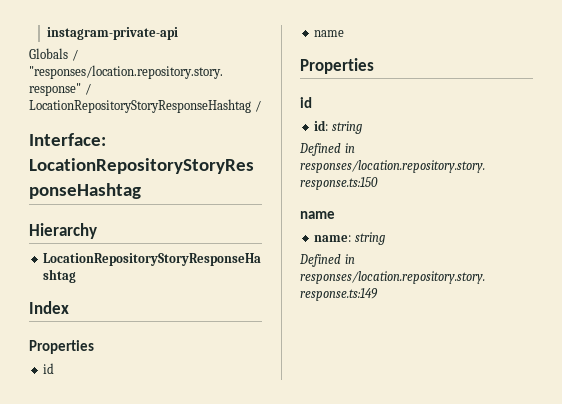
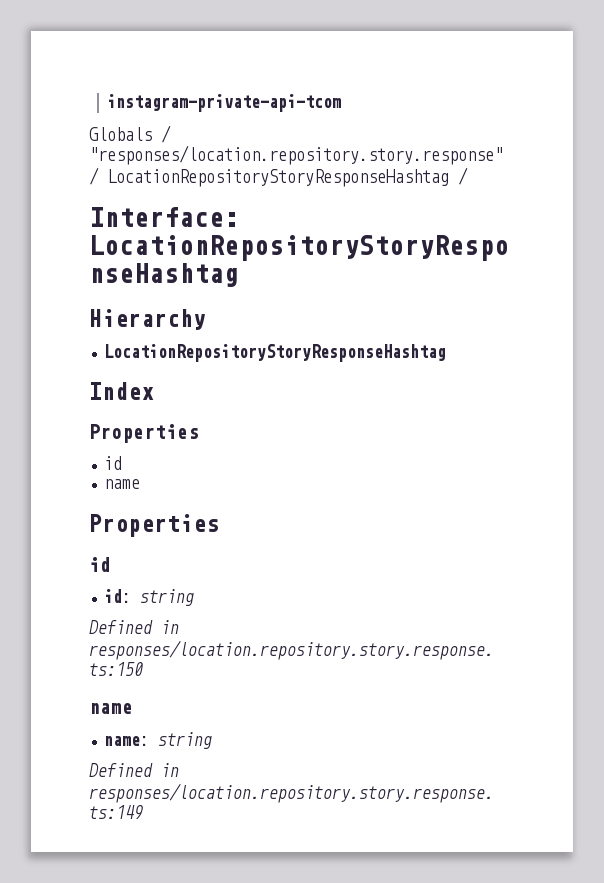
- instagram-private-api
+ instagram-private-api-tcom

